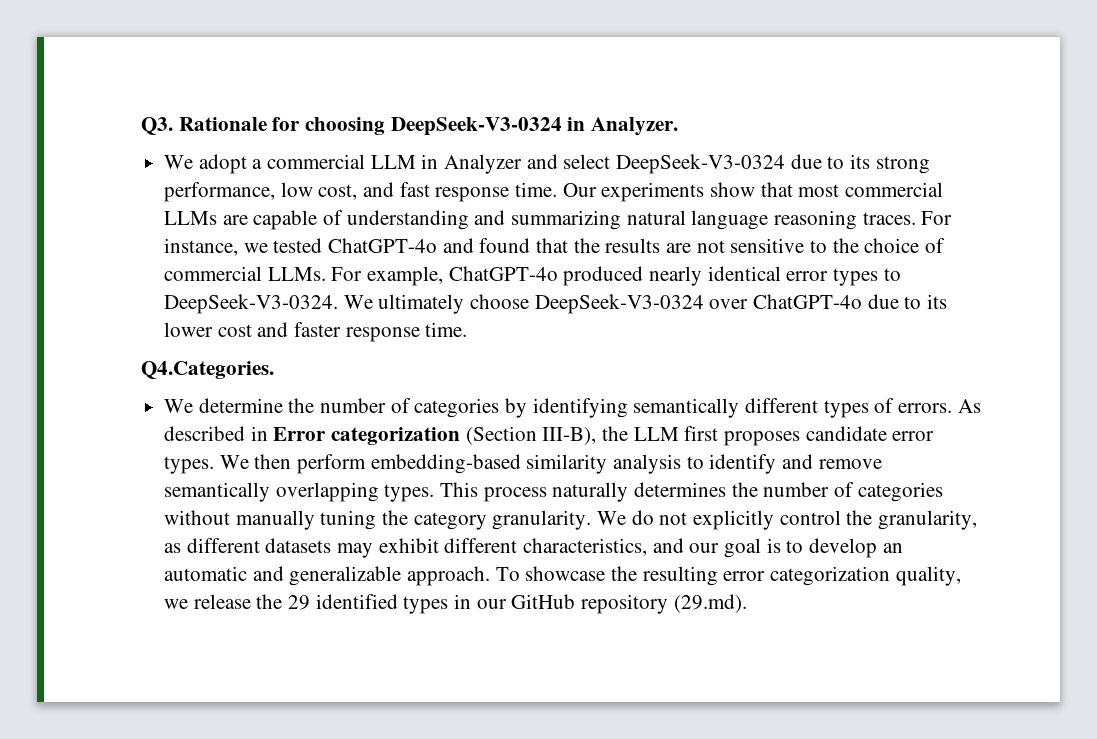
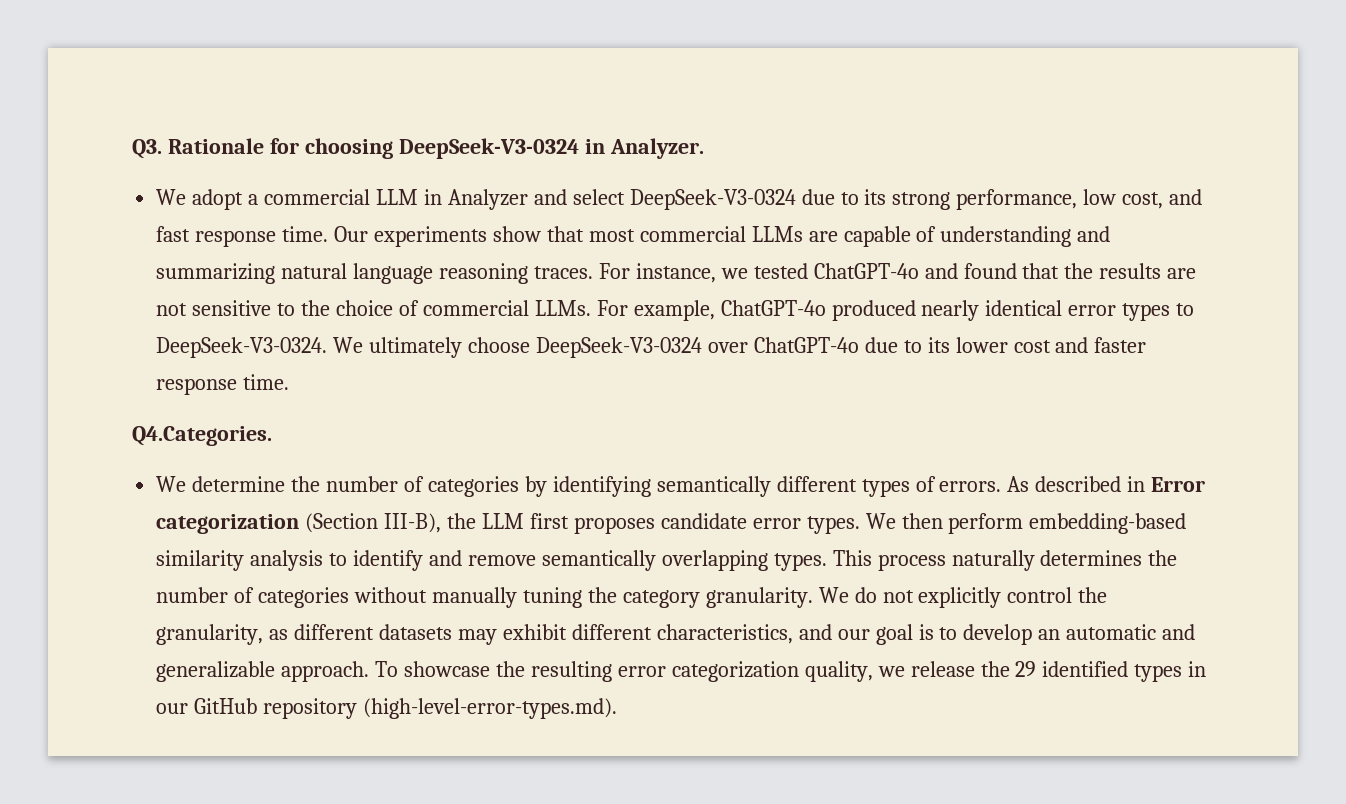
- To showcase the resulting error categorization quality, we release the 29 identified types in our GitHub repository (29.md).
+ To showcase the resulting error categorization quality, we release the 29 identified types in our GitHub repository (high-level-error-types.md).

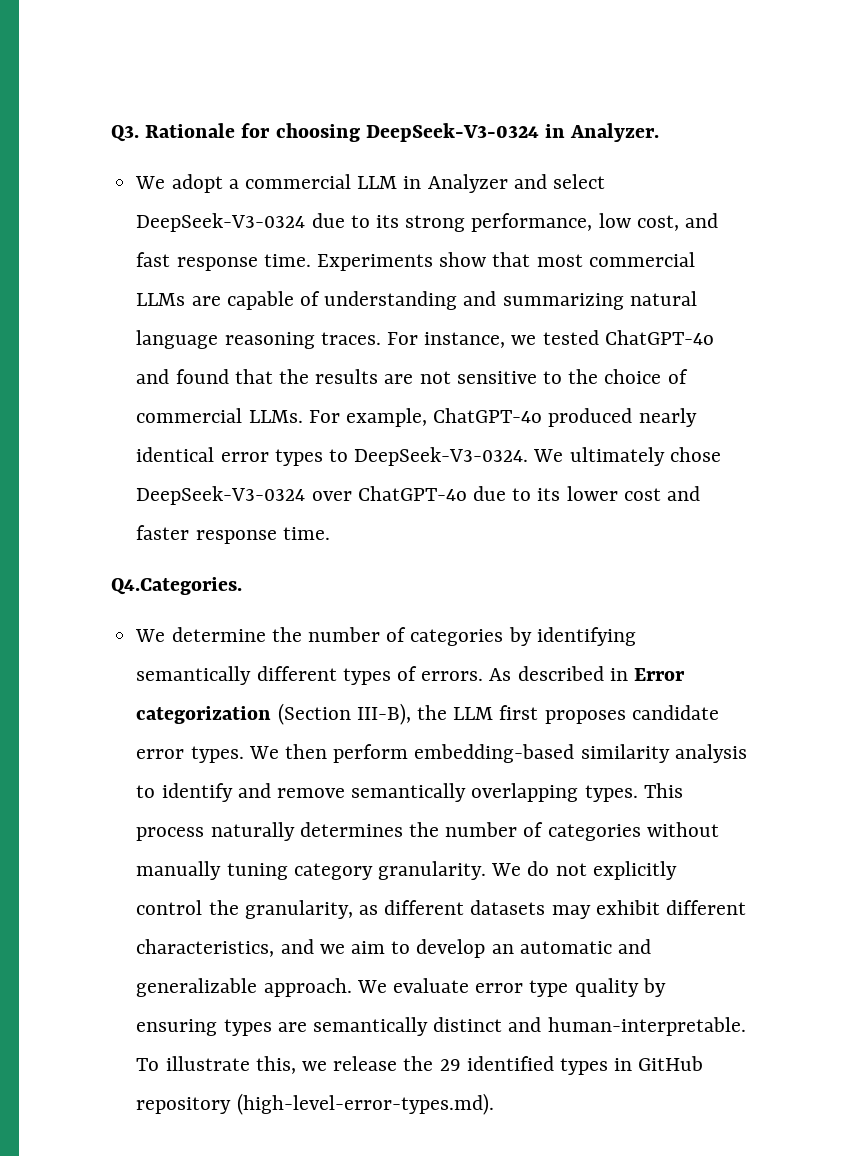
- Our experiments show that most commercial LLMs are capable of understanding and summarizing natural language reasoning traces.
+ Experiments show that most commercial LLMs are capable of understanding and summarizing natural language reasoning traces.
- We ultimately choose DeepSeek-V3-0324 over ChatGPT-4o due to its lower cost and faster response time.
+ We ultimately chose DeepSeek-V3-0324 over ChatGPT-4o due to its lower cost and faster response time.
- This process naturally determines the number of categories without manually tuning the category granularity.
+ This process naturally determines the number of categories without manually tuning category granularity.
- We do not explicitly control the granularity, as different datasets may exhibit different characteristics, and our goal is to develop an automatic and generalizable approach.
+ We do not explicitly control the granularity, as different datasets may exhibit different characteristics, and we aim to develop an automatic and generalizable approach.
- To showcase the resulting error categorization quality, we release the 29 identified types in our GitHub repository (high-level-error-types.md).
+ We evaluate error type quality by ensuring types are semantically distinct and human-interpretable. To illustrate this, we release the 29 identified types in GitHub repository (high-level-error-types.md).

